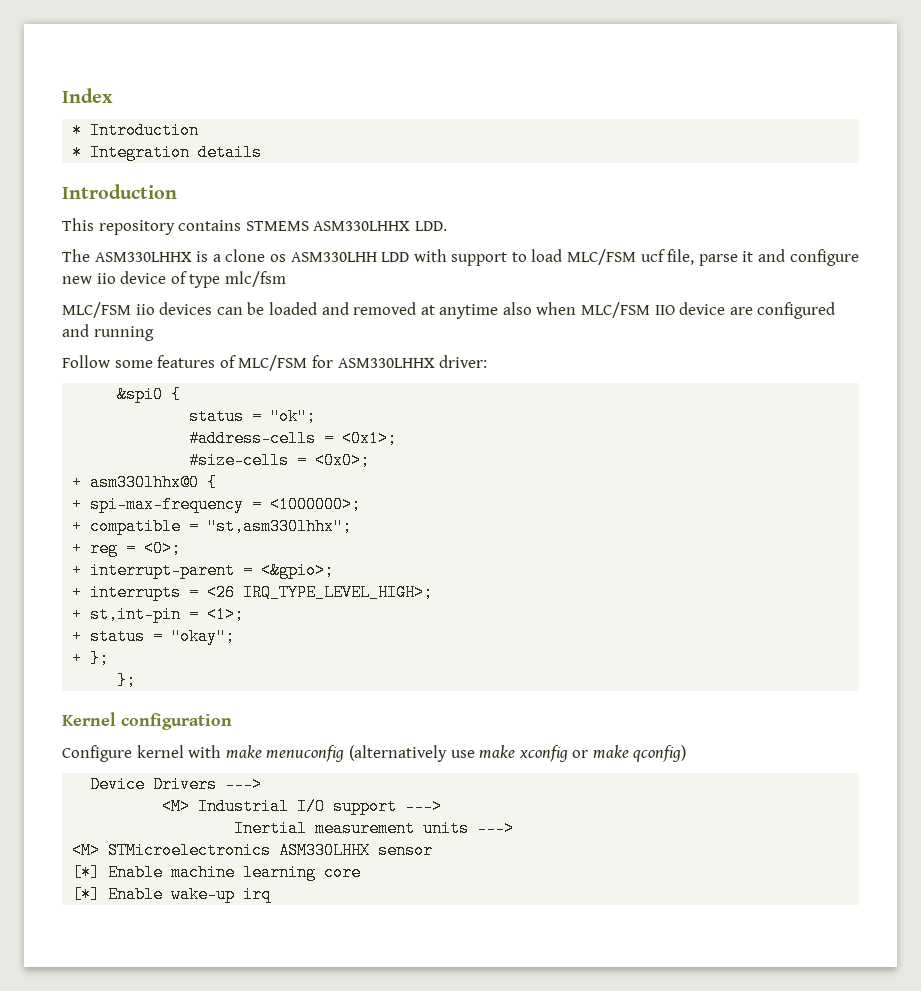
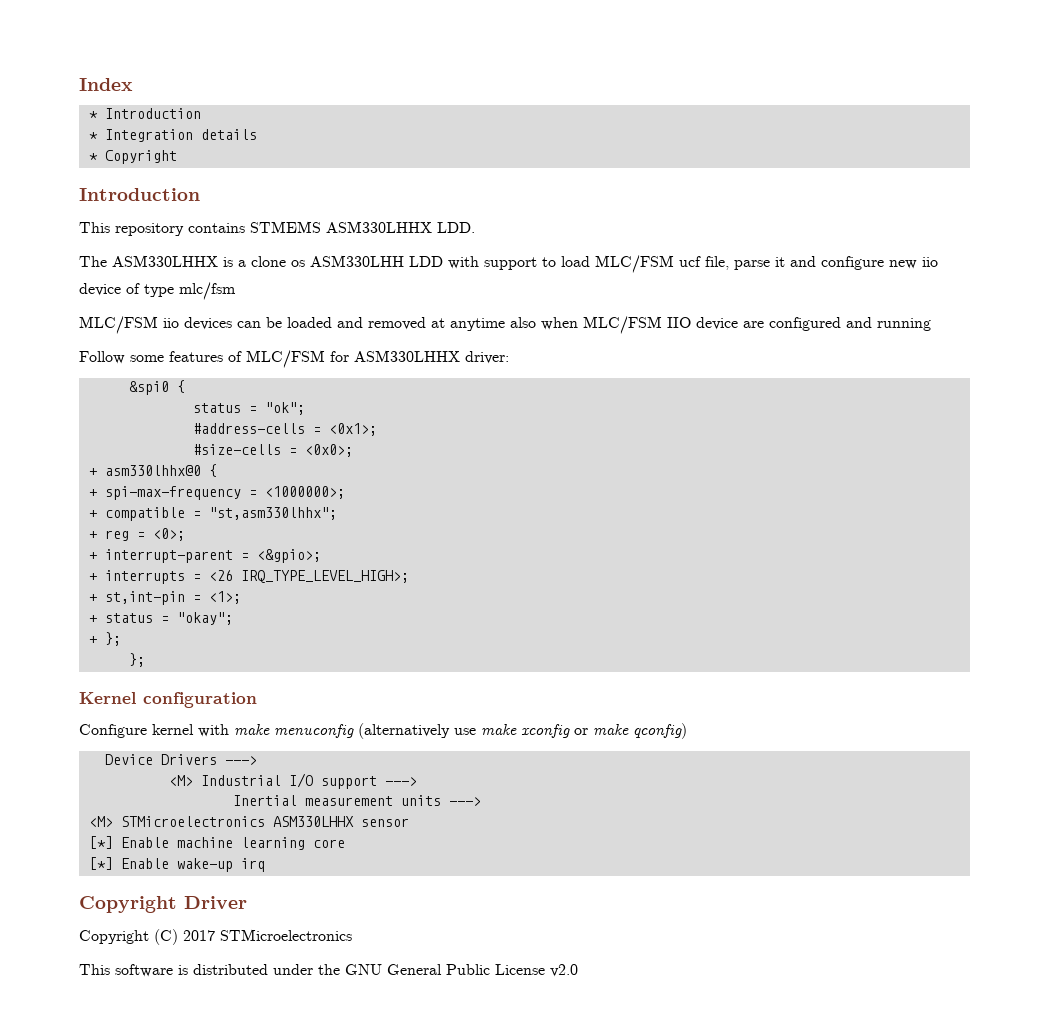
+ * Copyright
+ Copyright Driver
+ Copyright (C) 2017 STMicroelectronics
+ This software is distributed under the GNU General Public License v2.0

